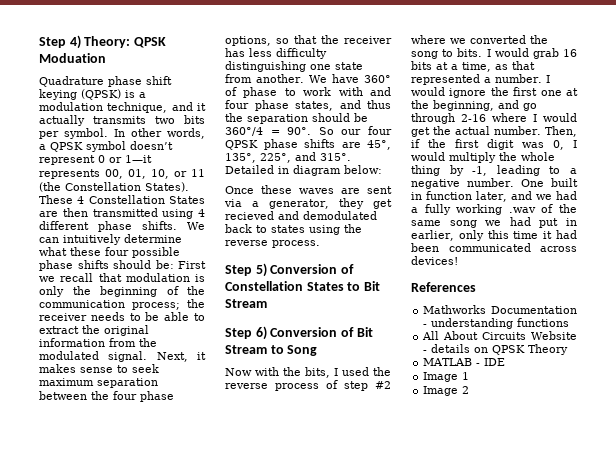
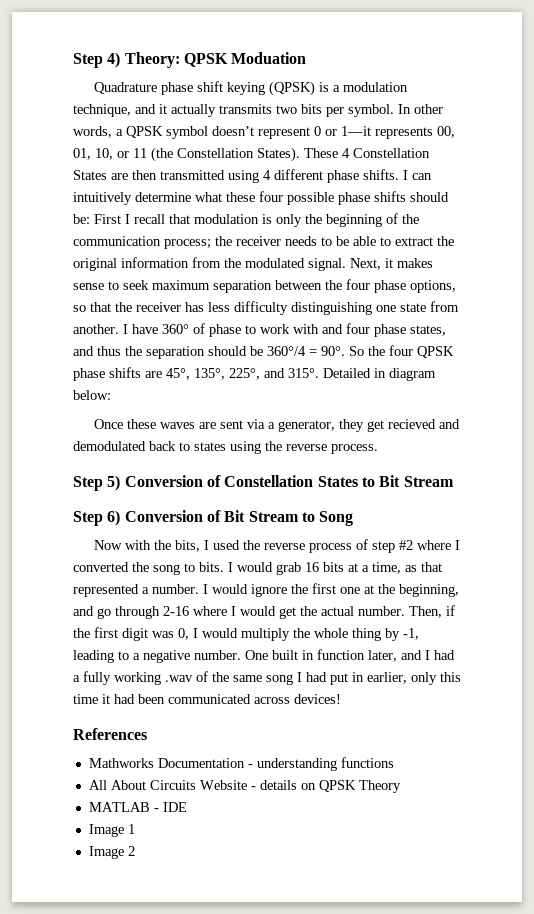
- We can intuitively determine what these four possible phase shifts should be: First we recall that modulation is only the beginning of the communication process; the receiver needs to be able to extract the original information from the modulated signal.
+ I can intuitively determine what these four possible phase shifts should be: First I recall that modulation is only the beginning of the communication process; the receiver needs to be able to extract the original information from the modulated signal.
- We have 360° of phase to work with and four phase states, and thus the separation should be 360°/4 = 90°.
+ I have 360° of phase to work with and four phase states, and thus the separation should be 360°/4 = 90°.
- So our four QPSK phase shifts are 45°, 135°, 225°, and 315°.
+ So the four QPSK phase shifts are 45°, 135°, 225°, and 315°.
- Now with the bits, I used the reverse process of step #2 where we converted the song to bits.
+ Now with the bits, I used the reverse process of step #2 where I converted the song to bits.
- One built in function later, and we had a fully working .wav of the same song we had put in earlier, only this time it had been communicated across devices!
+ One built in function later, and I had a fully working .wav of the same song I had put in earlier, only this time it had been communicated across devices!

